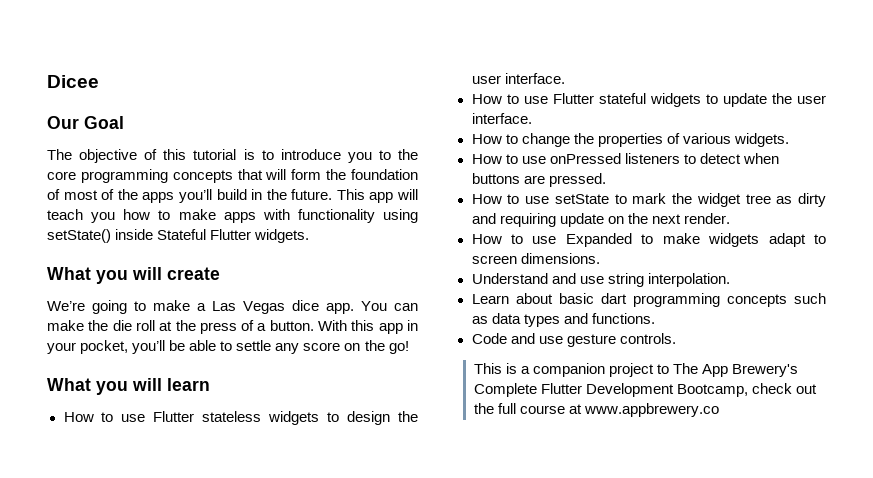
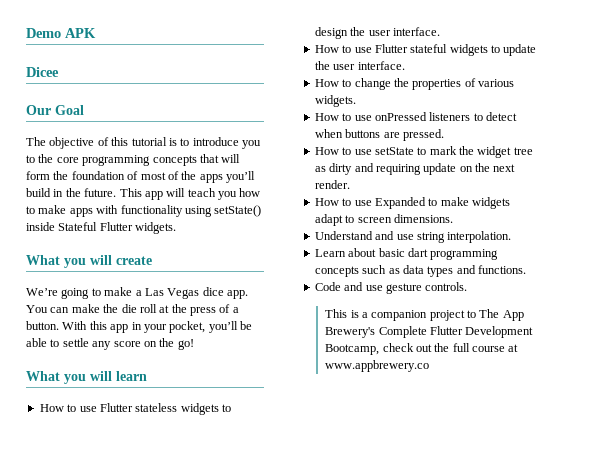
+ Demo APK

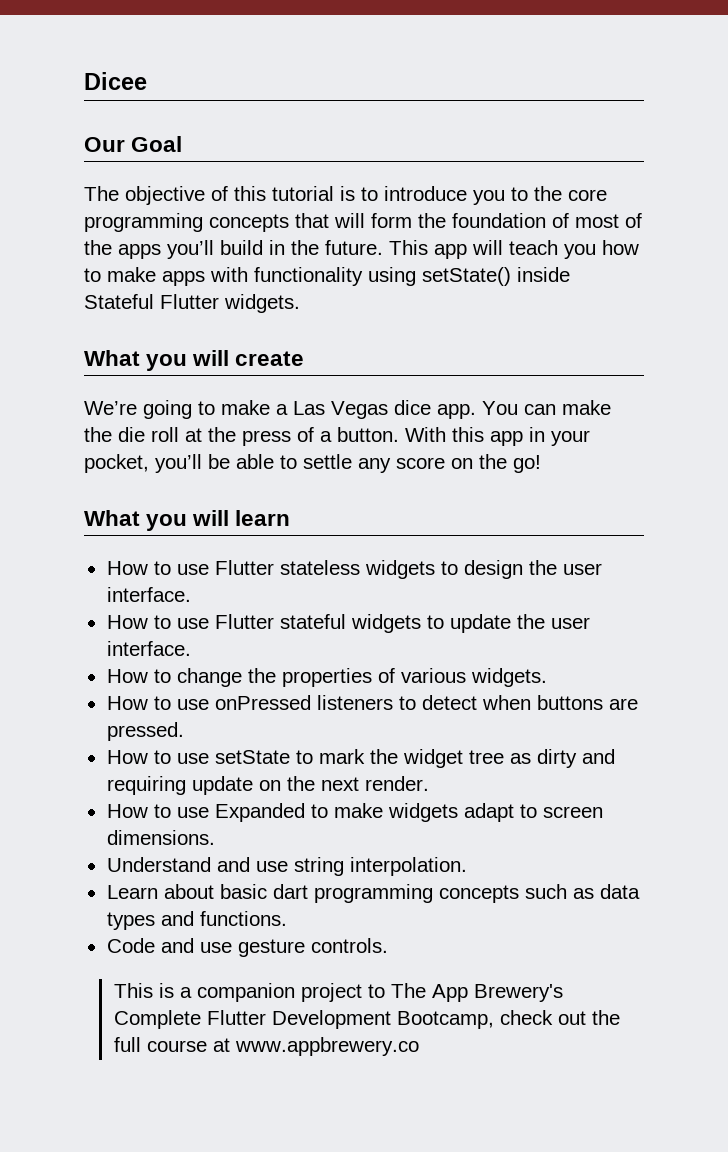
- Demo APK

